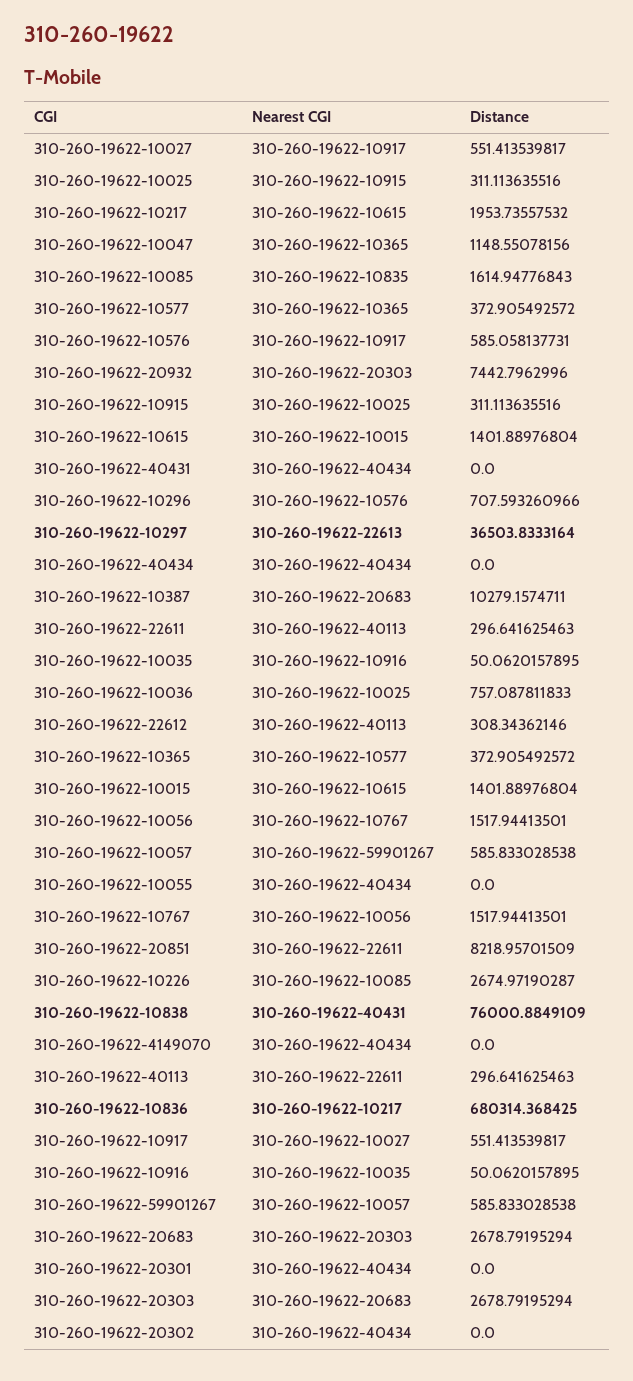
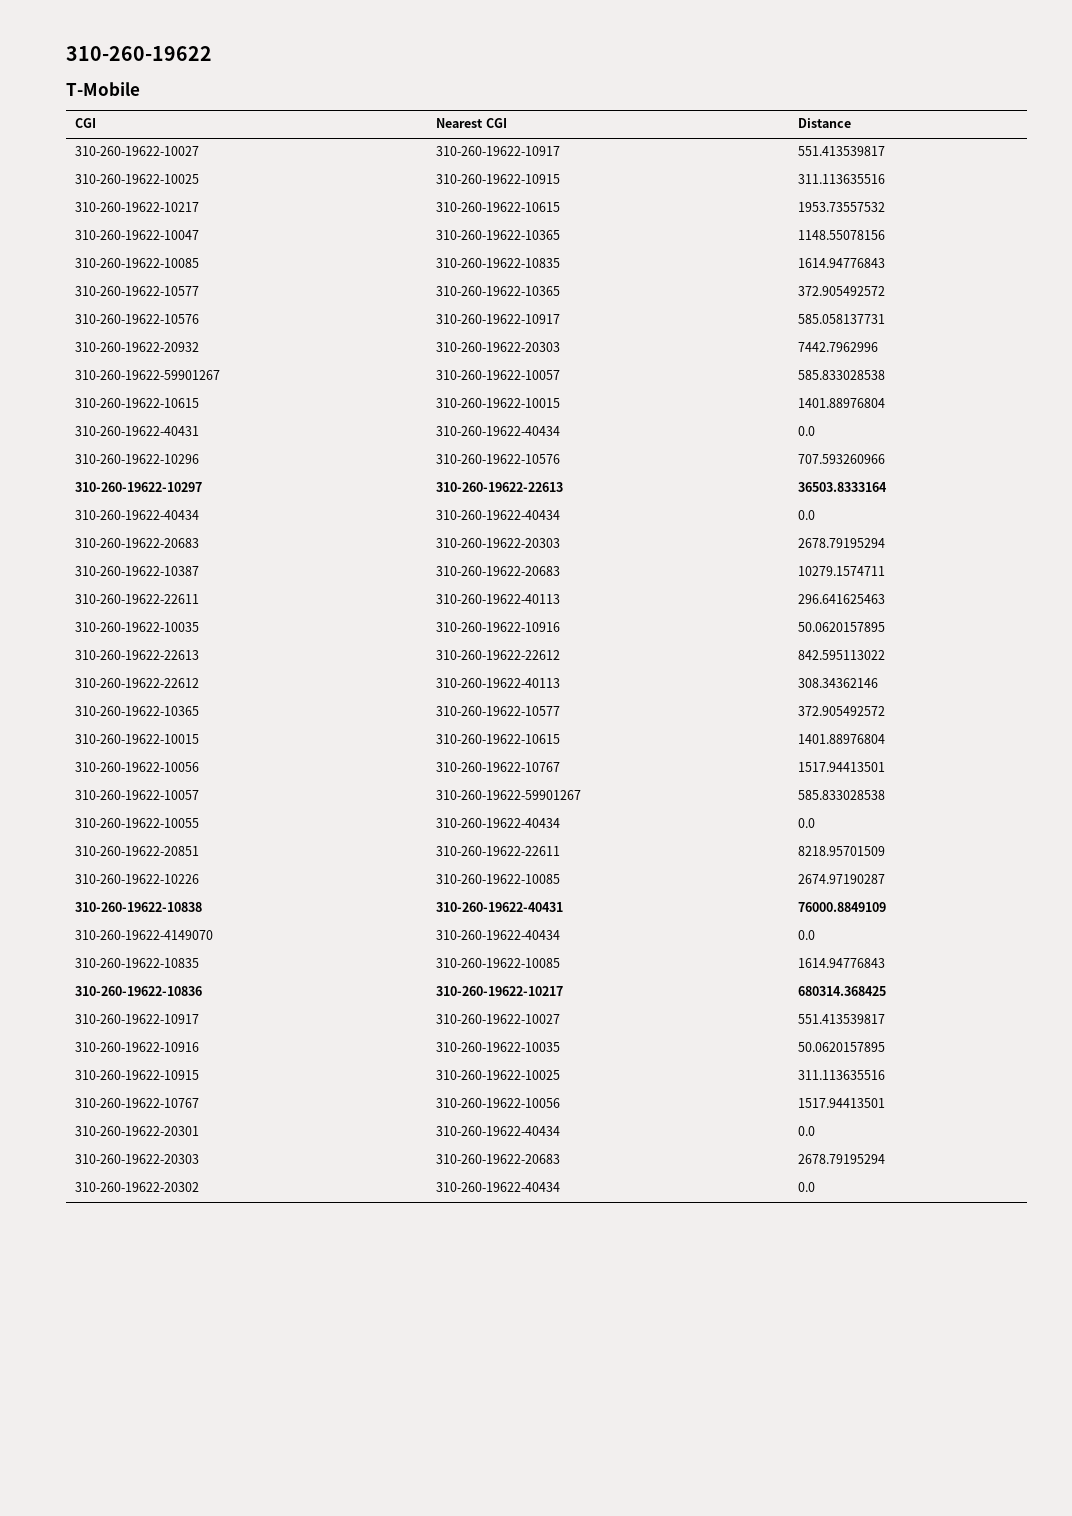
- 310-260-19622-10915 | 310-260-19622-10025 | 311.113635516
+ 310-260-19622-59901267 | 310-260-19622-10057 | 585.833028538
+ 310-260-19622-20683 | 310-260-19622-20303 | 2678.79195294
- 310-260-19622-10036 | 310-260-19622-10025 | 757.087811833
+ 310-260-19622-22613 | 310-260-19622-22612 | 842.595113022
- 310-260-19622-10767 | 310-260-19622-10056 | 1517.94413501
- 310-260-19622-40113 | 310-260-19622-22611 | 296.641625463
+ 310-260-19622-10835 | 310-260-19622-10085 | 1614.94776843
- 310-260-19622-59901267 | 310-260-19622-10057 | 585.833028538
- 310-260-19622-20683 | 310-260-19622-20303 | 2678.79195294
+ 310-260-19622-10915 | 310-260-19622-10025 | 311.113635516
+ 310-260-19622-10767 | 310-260-19622-10056 | 1517.94413501

